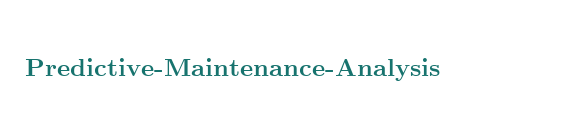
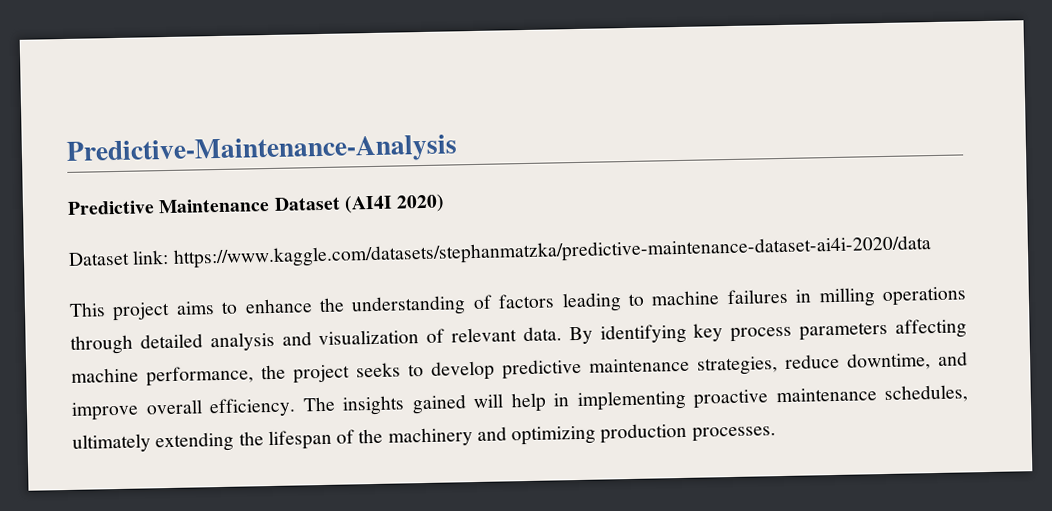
+ Predictive Maintenance Dataset (AI4I 2020)
+ Dataset link: https://www.kaggle.com/datasets/stephanmatzka/predictive-maintenance-dataset-ai4i-2020/data
+ This project aims to enhance the understanding of factors leading to machine failures in milling operations through detailed analysis and visualization of relevant data. By identifying key process parameters affecting machine performance, the project seeks to develop predictive maintenance strategies, reduce downtime, and improve overall efficiency. The insights gained will help in implementing proactive maintenance schedules, ultimately extending the lifespan of the machinery and optimizing production processes.

